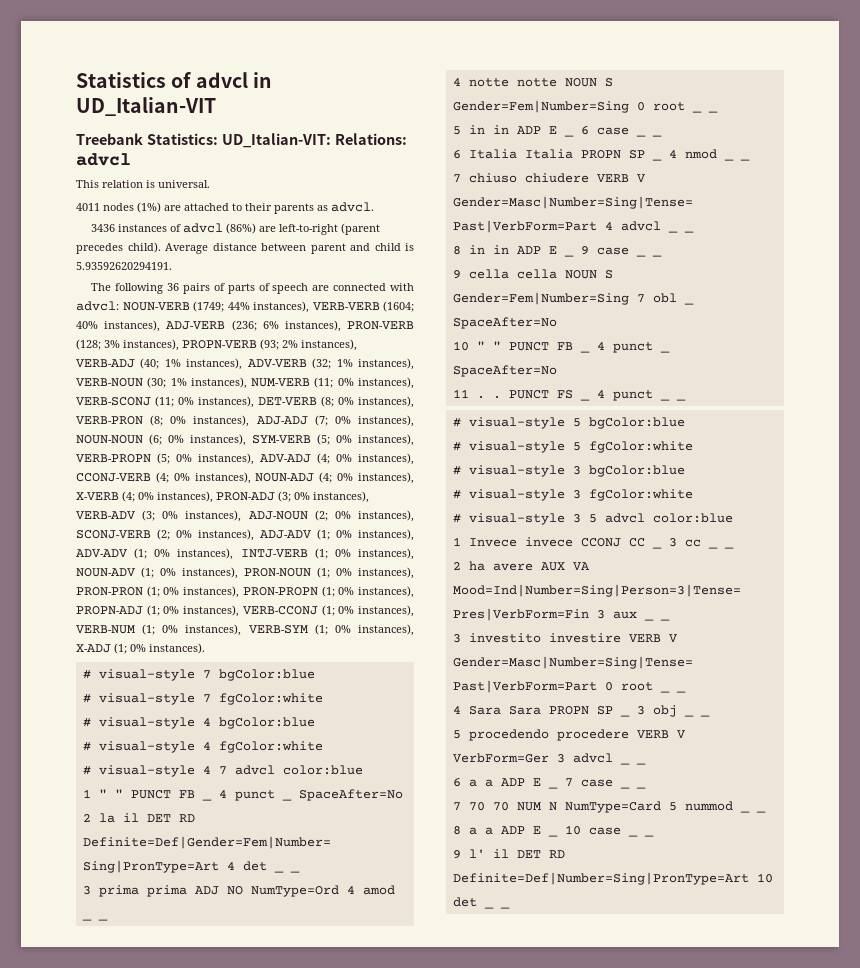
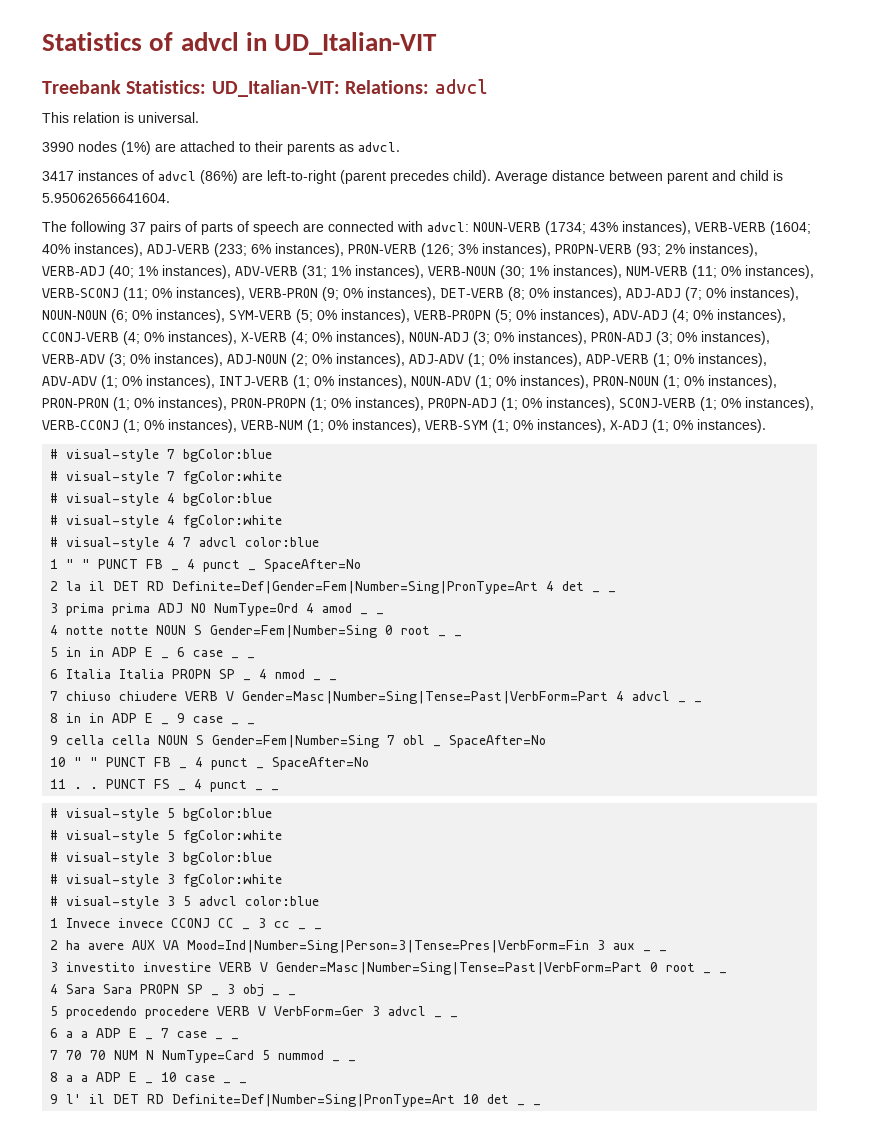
- 4011 nodes (1%) are attached to their parents as advcl.
+ 3990 nodes (1%) are attached to their parents as advcl.
- 3436 instances of advcl (86%) are left-to-right (parent precedes child).
+ 3417 instances of advcl (86%) are left-to-right (parent precedes child).
- Average distance between parent and child is 5.93592620294191.
+ Average distance between parent and child is 5.95062656641604.
- The following 36 pairs of parts of speech are connected with advcl:
+ The following 37 pairs of parts of speech are connected with advcl:
- NOUN-VERB (1749; 44% instances), VERB-VERB (1604;
+ NOUN-VERB (1734; 43% instances), VERB-VERB (1604;
- 40% instances), ADJ-VERB (236;
+ 40% instances), ADJ-VERB (233;
- 6% instances), PRON-VERB (128;
+ 6% instances), PRON-VERB (126;
- 1% instances), ADV-VERB (32;
+ 1% instances), ADV-VERB (31;
- 0% instances), DET-VERB (8; 0% instances), VERB-PRON (8;
+ 0% instances), VERB-PRON (9; 0% instances), DET-VERB (8;
- 0% instances), NOUN-ADJ (4; 0% instances), X-VERB (4;
+ 0% instances), X-VERB (4; 0% instances), NOUN-ADJ (3;
- 0% instances), SCONJ-VERB (2; 0% instances), ADJ-ADV (1;
+ 0% instances), ADJ-ADV (1; 0% instances), ADP-VERB (1;
- 0% instances), VERB-CCONJ (1;
+ 0% instances), SCONJ-VERB (1; 0% instances), VERB-CCONJ (1;

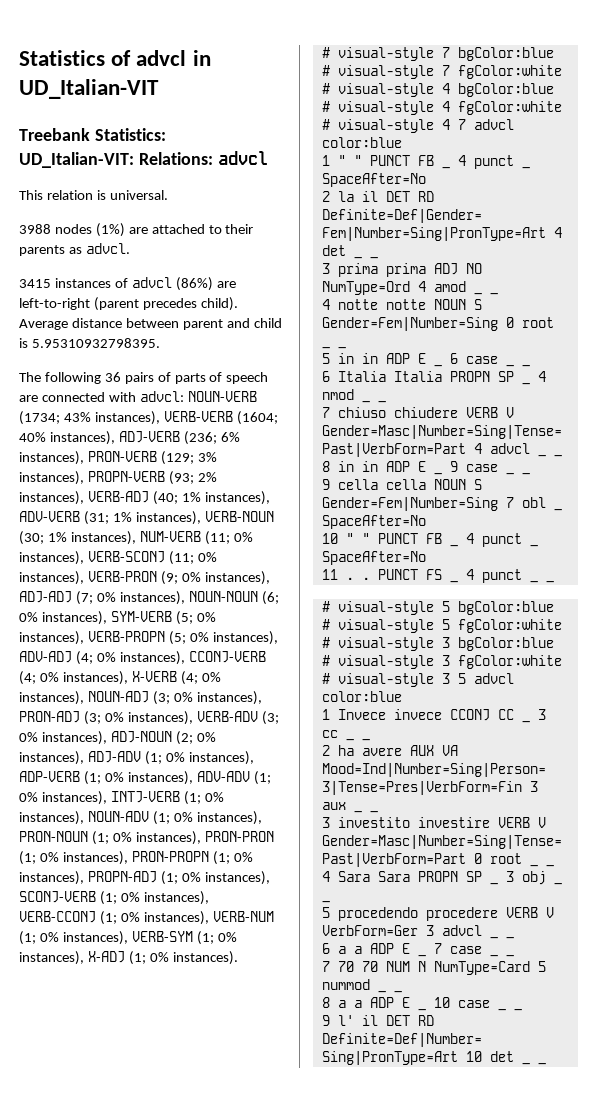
- 3990 nodes (1%) are attached to their parents as advcl.
+ 3988 nodes (1%) are attached to their parents as advcl.
- 3417 instances of advcl (86%) are left-to-right (parent precedes child).
+ 3415 instances of advcl (86%) are left-to-right (parent precedes child).
- Average distance between parent and child is 5.95062656641604.
+ Average distance between parent and child is 5.95310932798395.
- The following 37 pairs of parts of speech are connected with advcl:
+ The following 36 pairs of parts of speech are connected with advcl:
- 40% instances), ADJ-VERB (233;
+ 40% instances), ADJ-VERB (236;
- 6% instances), PRON-VERB (126;
+ 6% instances), PRON-VERB (129;
- 0% instances), DET-VERB (8; 0% instances), ADJ-ADJ (7;
+ 0% instances), ADJ-ADJ (7;

